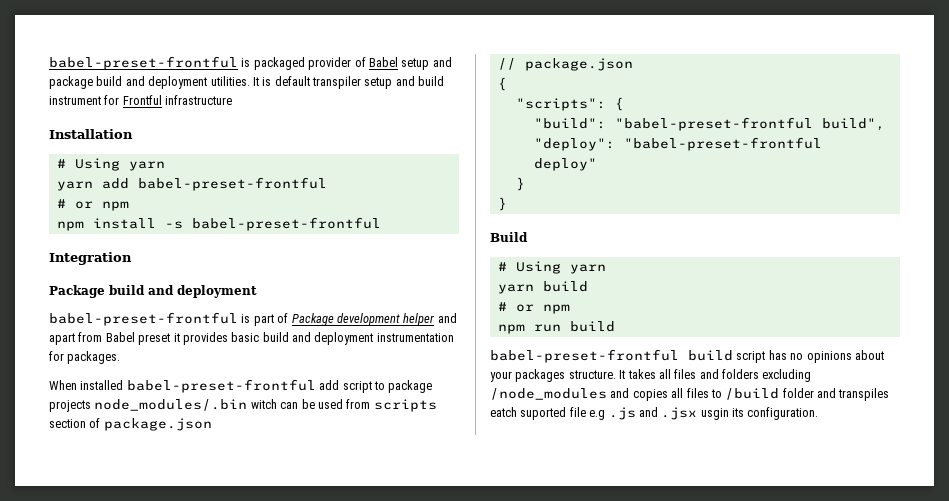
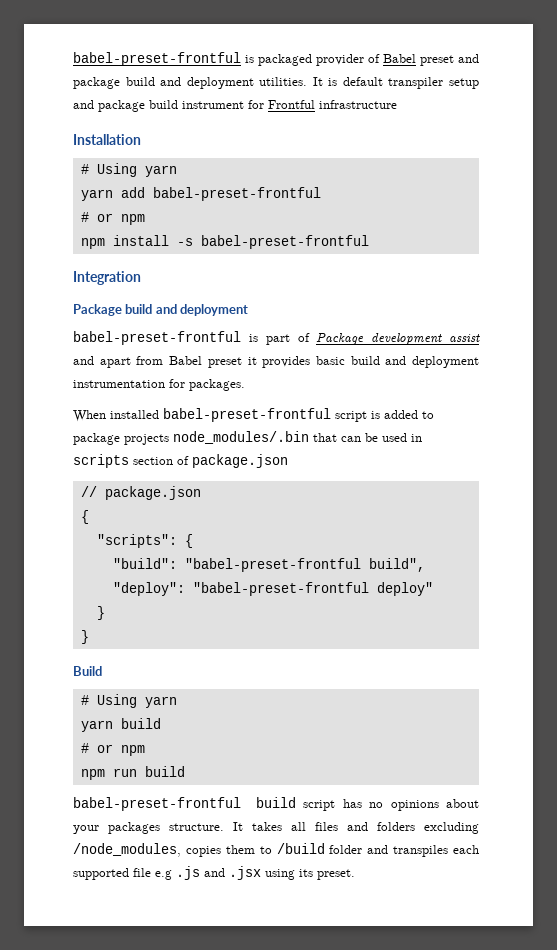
- babel-preset-frontful is packaged provider of Babel setup and package build and deployment utilities.
+ babel-preset-frontful is packaged provider of Babel preset and package build and deployment utilities.
- It is default transpiler setup and build instrument for Frontful infrastructure
+ It is default transpiler setup and package build instrument for Frontful infrastructure
- babel-preset-frontful is part of Package development helper and apart from Babel preset it provides basic build and deployment instrumentation for packages.
+ babel-preset-frontful is part of Package development assist and apart from Babel preset it provides basic build and deployment instrumentation for packages.
- When installed babel-preset-frontful add script to package projects node_modules/.bin witch can be used from scripts section of package.json
+ When installed babel-preset-frontful script is added to package projects node_modules/.bin that can be used in scripts section of package.json
- It takes all files and folders excluding /node_modules and copies all files to /build folder and transpiles eatch suported file e.g .js and .jsx usgin its configuration.
+ It takes all files and folders excluding /node_modules, copies them to /build folder and transpiles each supported file e.g .js and .jsx using its preset.

